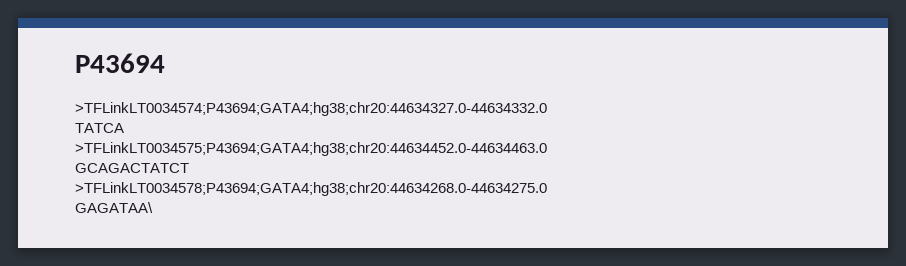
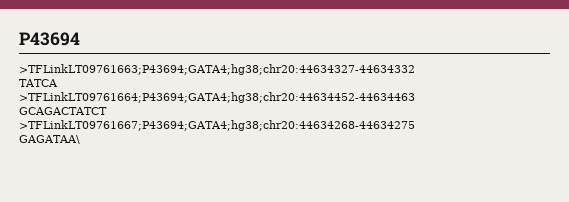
- >TFLinkLT0034574;P43694;GATA4;hg38;chr20:44634327.0-44634332.0
+ >TFLinkLT09761663;P43694;GATA4;hg38;chr20:44634327-44634332
- >TFLinkLT0034575;P43694;GATA4;hg38;chr20:44634452.0-44634463.0
+ >TFLinkLT09761664;P43694;GATA4;hg38;chr20:44634452-44634463
- >TFLinkLT0034578;P43694;GATA4;hg38;chr20:44634268.0-44634275.0
+ >TFLinkLT09761667;P43694;GATA4;hg38;chr20:44634268-44634275

